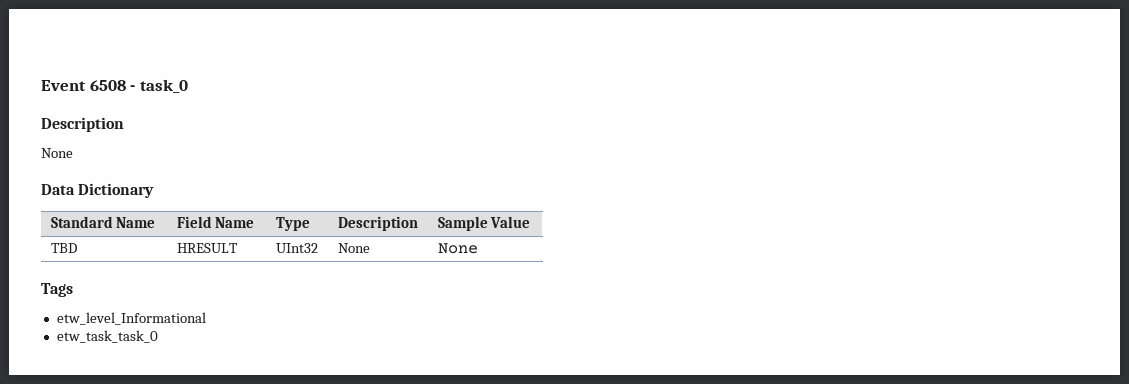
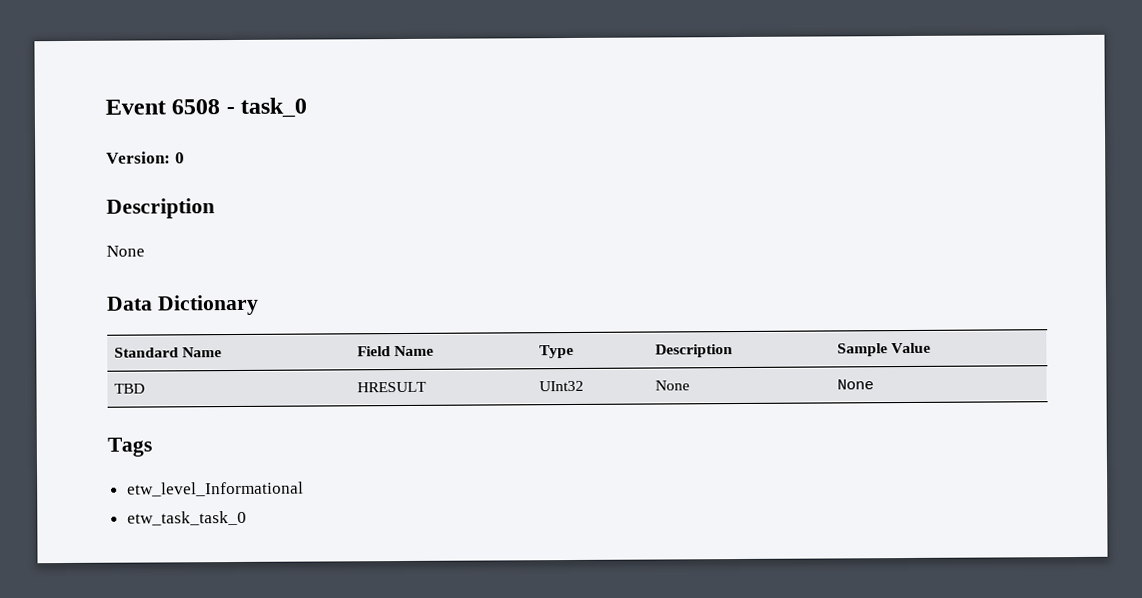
+ Version: 0

